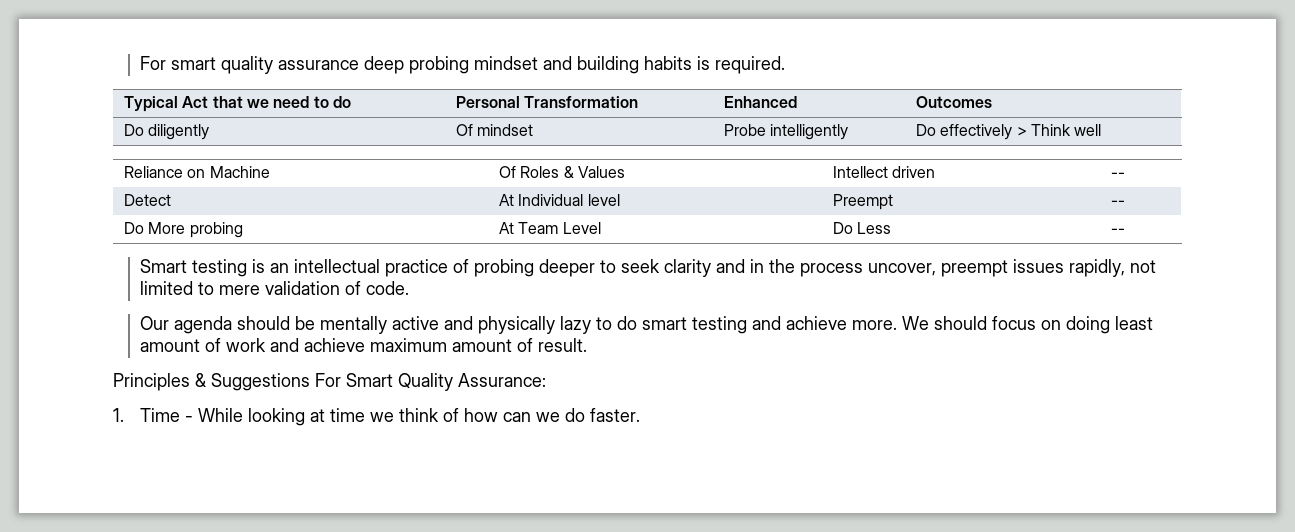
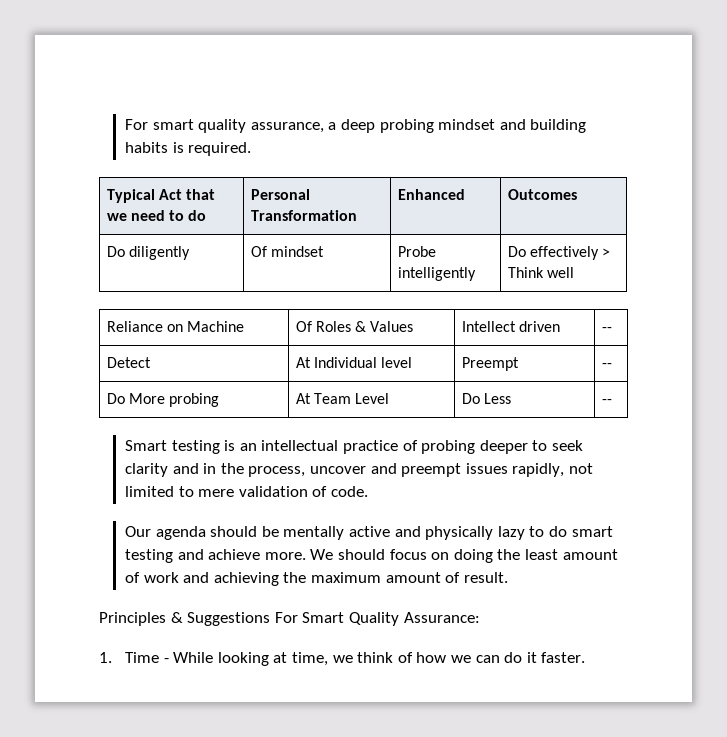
- For smart quality assurance deep probing mindset and building habits is required.
+ For smart quality assurance, a deep probing mindset and building habits is required.
- Smart testing is an intellectual practice of probing deeper to seek clarity and in the process uncover, preempt issues rapidly, not limited to mere validation of code.
+ Smart testing is an intellectual practice of probing deeper to seek clarity and in the process, uncover and preempt issues rapidly, not limited to mere validation of code.
- We should focus on doing least amount of work and achieve maximum amount of result.
+ We should focus on doing the least amount of work and achieving the maximum amount of result.
- 1. Time - While looking at time we think of how can we do faster.
+ 1. Time - While looking at time, we think of how we can do it faster.

